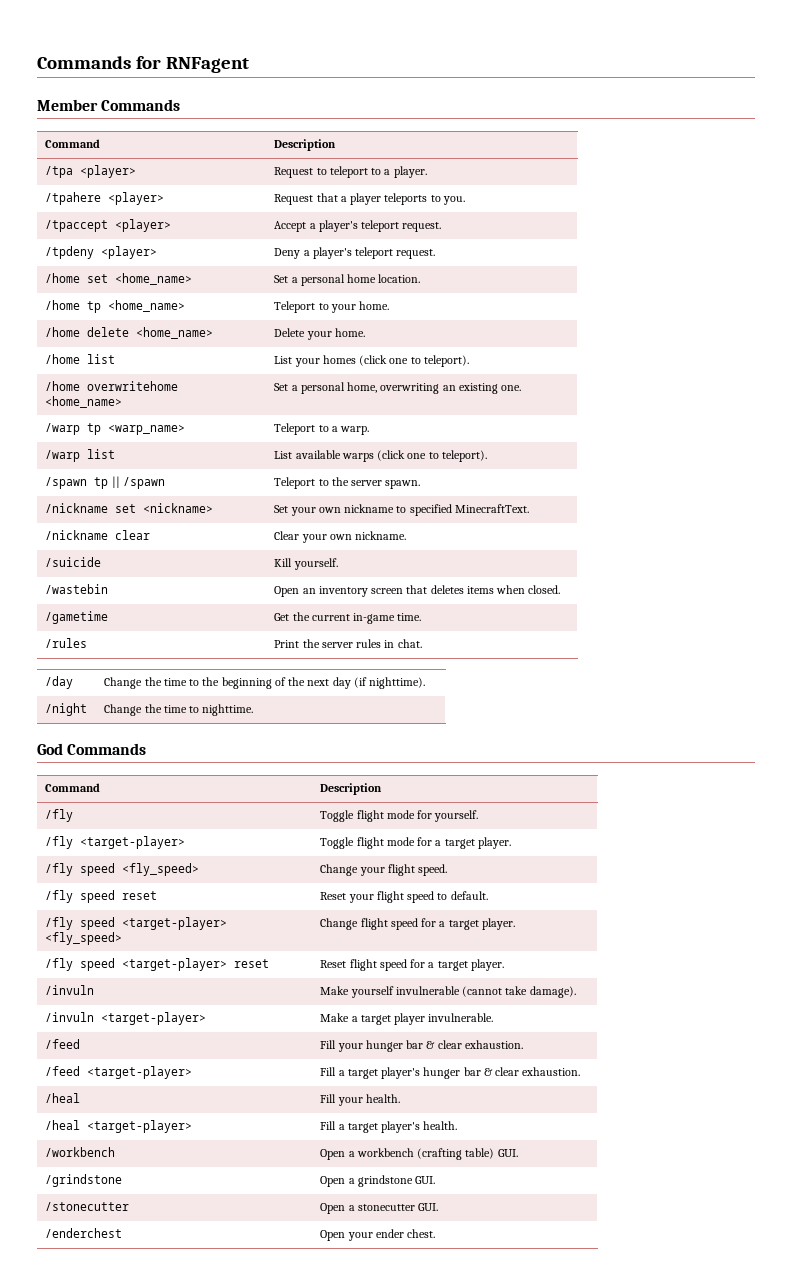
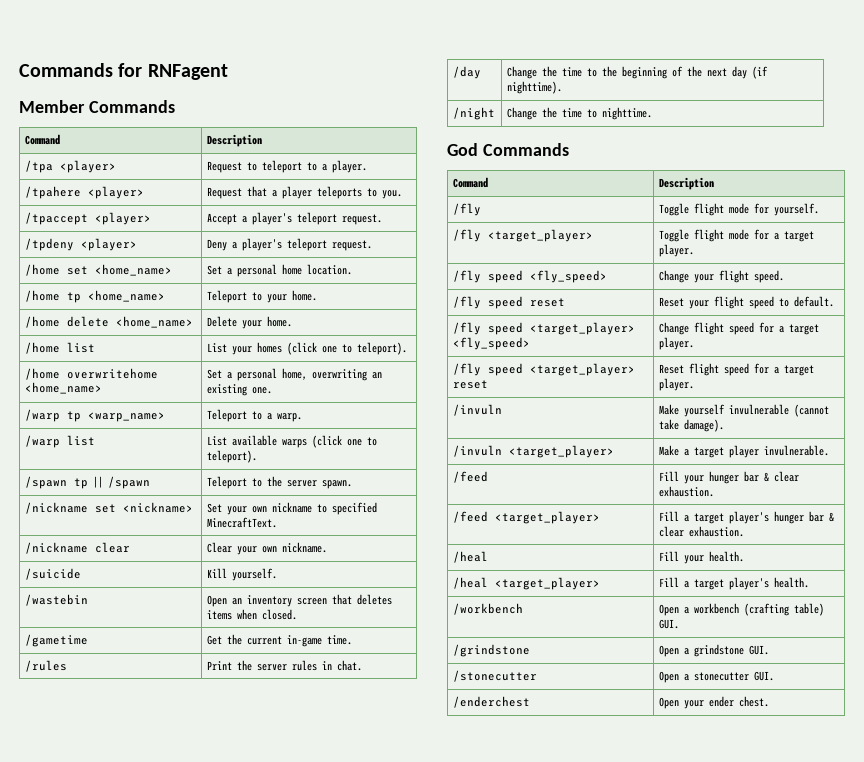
- /fly <target-player> | Toggle flight mode for a target player.
+ /fly <target_player> | Toggle flight mode for a target player.
- /fly speed <target-player> <fly_speed> | Change flight speed for a target player.
+ /fly speed <target_player> <fly_speed> | Change flight speed for a target player.
- /fly speed <target-player> reset | Reset flight speed for a target player.
+ /fly speed <target_player> reset | Reset flight speed for a target player.
- /invuln <target-player> | Make a target player invulnerable.
+ /invuln <target_player> | Make a target player invulnerable.
- /feed <target-player> | Fill a target player's hunger bar & clear exhaustion.
+ /feed <target_player> | Fill a target player's hunger bar & clear exhaustion.
- /heal <target-player> | Fill a target player's health.
+ /heal <target_player> | Fill a target player's health.

